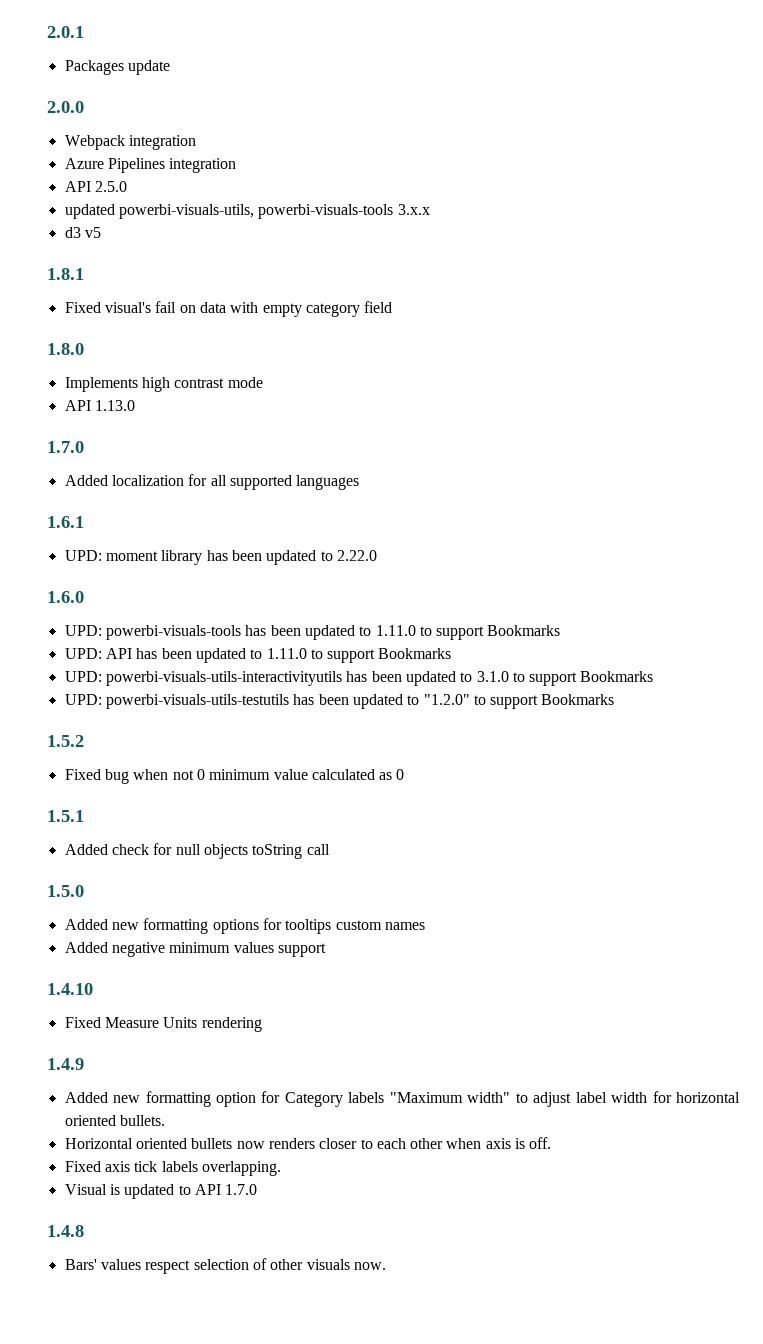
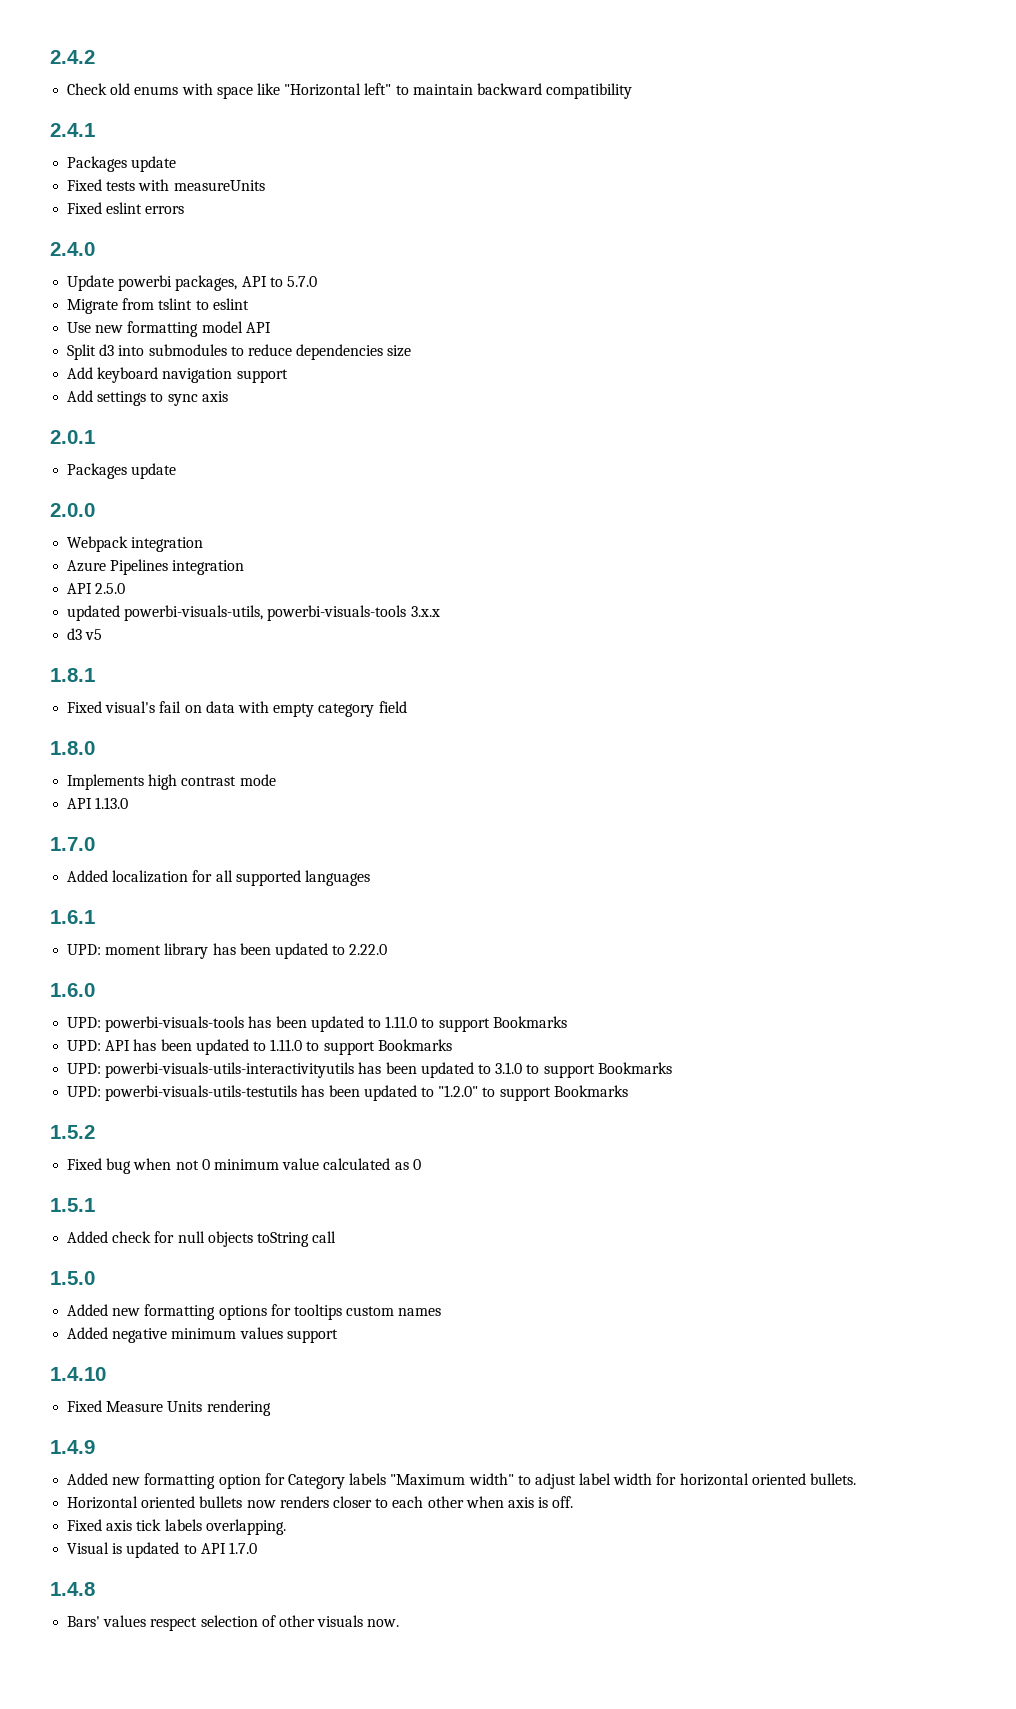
+ 2.4.2
+ Check old enums with space like "Horizontal left" to maintain backward compatibility
+ 2.4.1
+ Packages update
+ Fixed tests with measureUnits
+ Fixed eslint errors
+ 2.4.0
+ Update powerbi packages, API to 5.7.0
+ Migrate from tslint to eslint
+ Use new formatting model API
+ Split d3 into submodules to reduce dependencies size
+ Add keyboard navigation support
+ Add settings to sync axis

